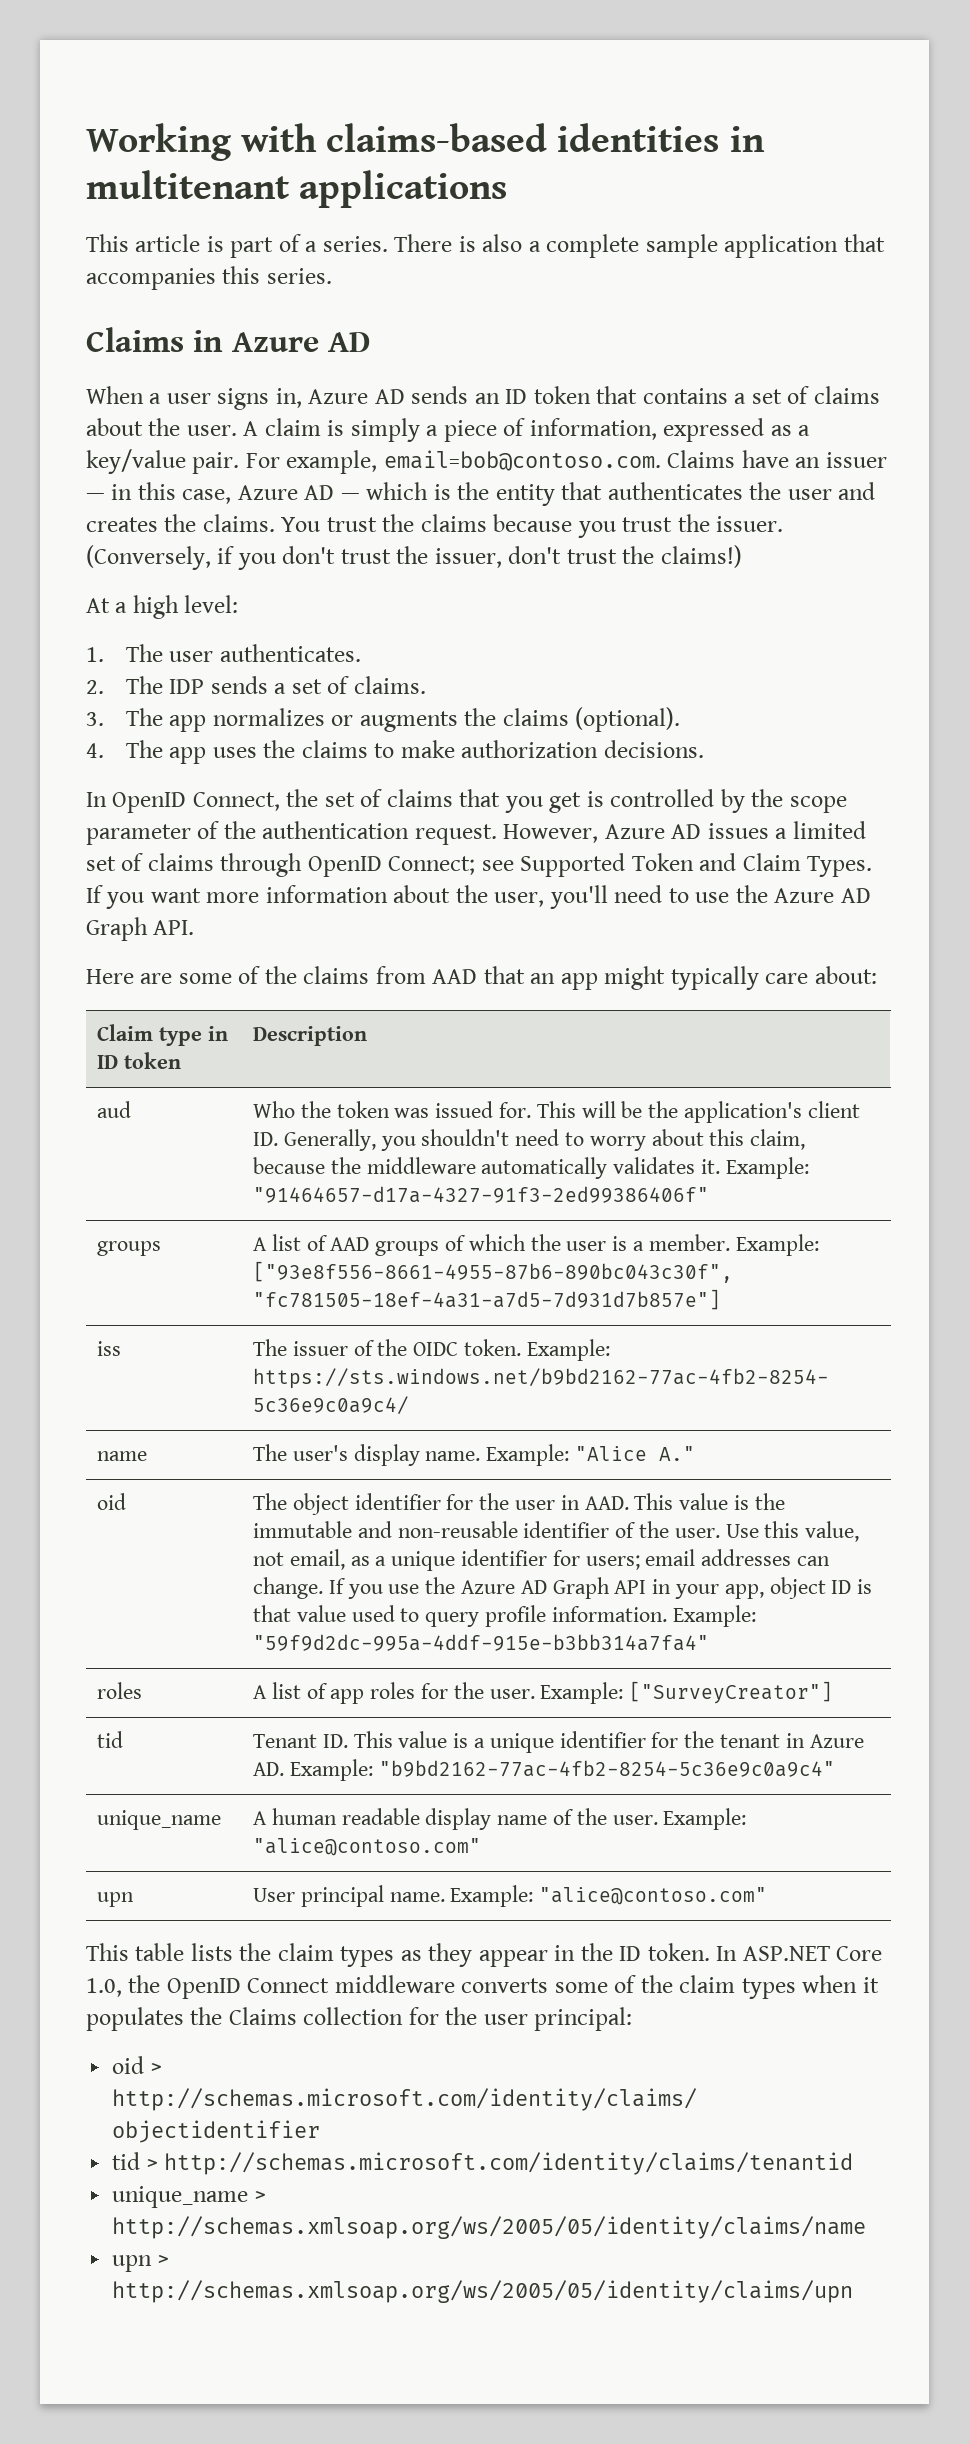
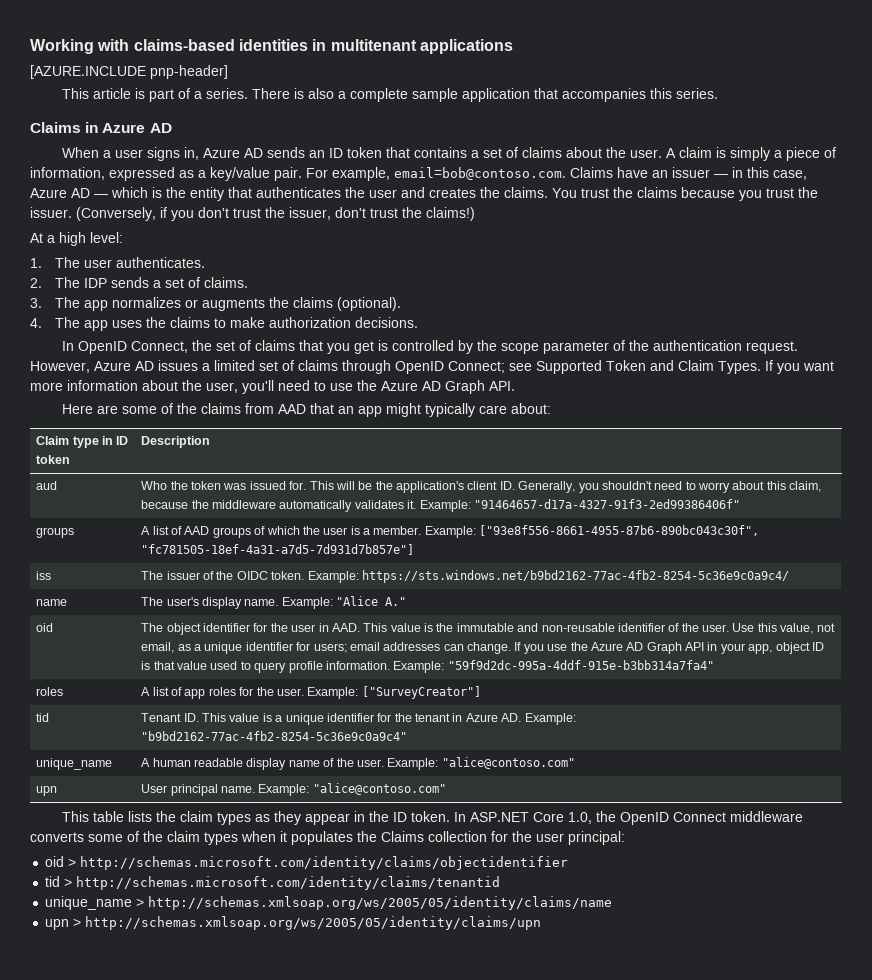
+ [AZURE.INCLUDE pnp-header]

